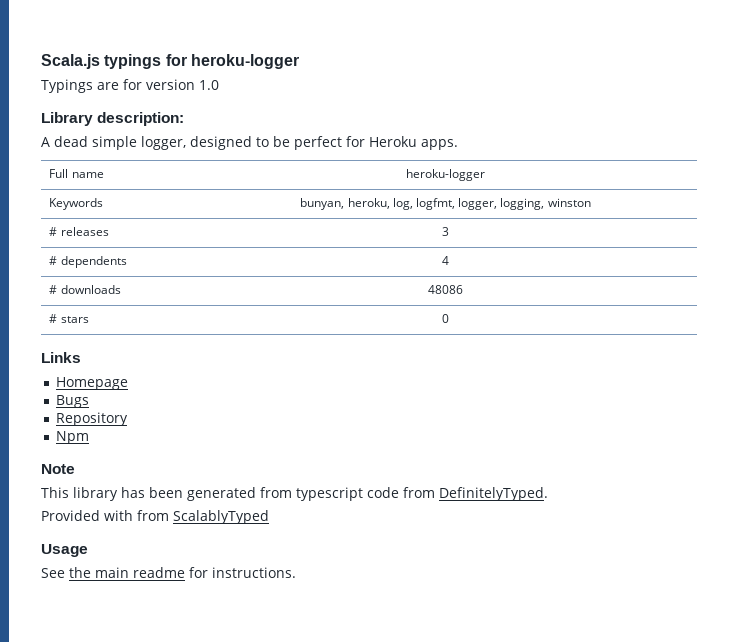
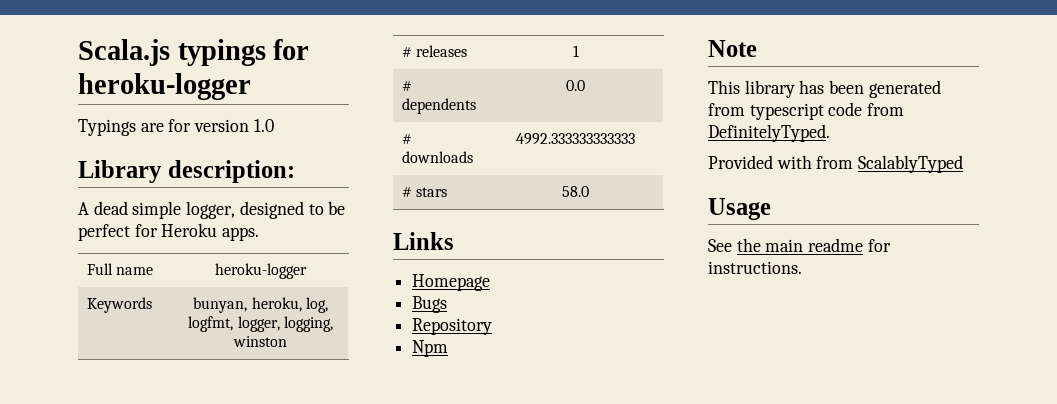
- # releases | 3
+ # releases | 1
- # dependents | 4
+ # dependents | 0.0
- # downloads | 48086
+ # downloads | 4992.333333333333
- # stars | 0
+ # stars | 58.0

